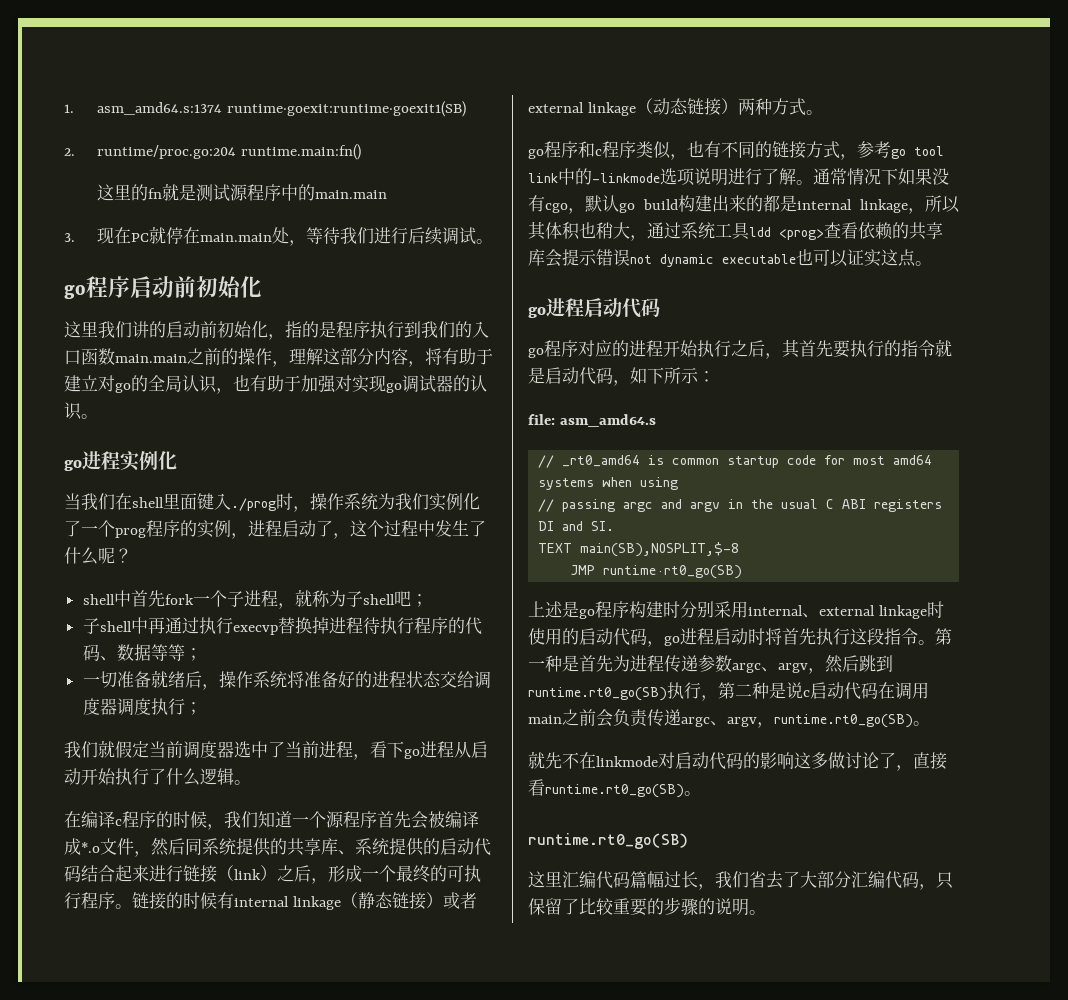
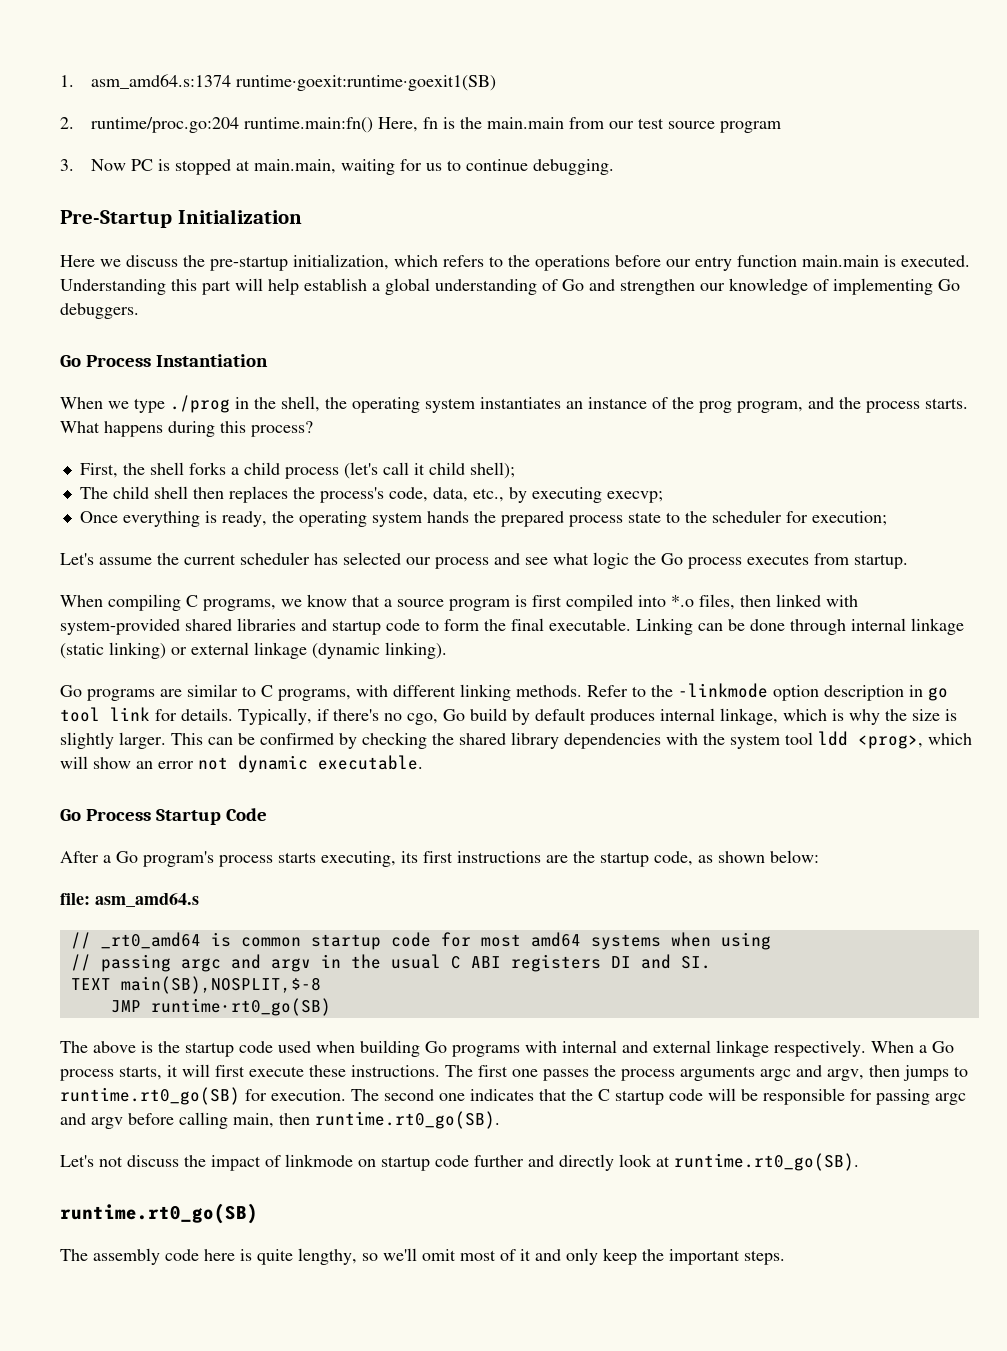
- 2. runtime/proc.go:204 runtime.main:fn()
- 这里的fn就是测试源程序中的main.main
- 3.现在PC就停在main.main处，等待我们进行后续调试。
- go程序启动前初始化
- 这里我们讲的启动前初始化，指的是程序执行到我们的入口函数main.main之前的操作，理解这部分内容，将有助于建立对go的全局认识，也有助于加强对实现go调试器的认识。
- go进程实例化
- 当我们在shell里面键入./prog时，操作系统为我们实例化了一个prog程序的实例，进程启动了，这个过程中发生了什么呢？
- shell中首先fork一个子进程，就称为子shell吧；
- 子shell中再通过执行execvp替换掉进程待执行程序的代码、数据等等；
- 一切准备就绪后，操作系统将准备好的进程状态交给调度器调度执行；
- 我们就假定当前调度器选中了当前进程，看下go进程从启动开始执行了什么逻辑。
- 在编译c程序的时候，我们知道一个源程序首先会被编译成*.o文件，然后同系统提供的共享库、系统提供的启动代码结合起来进行链接（link）之后，形成一个最终的可执行程序。链接的时候有internal linkage（静态链接）或者external linkage（动态链接）两种方式。
- go程序和c程序类似，也有不同的链接方式，参考go tool link中的-linkmode选项说明进行了解。通常情况下如果没有cgo，默认go build构建出来的都是internal linkage，所以其体积也稍大，通过系统工具ldd <prog>查看依赖的共享库会提示错误not dynamic executable也可以证实这点。
- go进程启动代码
- go程序对应的进程开始执行之后，其首先要执行的指令就是启动代码，如下所示：
+ 2. runtime/proc.go:204 runtime.main:fn() Here, fn is the main.main from our test source program
+ 3. Now PC is stopped at main.main, waiting for us to continue debugging.
+ Pre-Startup Initialization
+ Here we discuss the pre-startup initialization, which refers to the operations before our entry function main.main is executed. Understanding this part will help establish a global understanding of Go and strengthen our knowledge of implementing Go debuggers.
+ Go Process Instantiation
+ When we type ./prog in the shell, the operating system instantiates an instance of the prog program, and the process starts. What happens during this process?
+ First, the shell forks a child process (let's call it child shell);
+ The child shell then replaces the process's code, data, etc., by executing execvp;
+ Once everything is ready, the operating system hands the prepared process state to the scheduler for execution;
+ Let's assume the current scheduler has selected our process and see what logic the Go process executes from startup.
+ When compiling C programs, we know that a source program is first compiled into *.o files, then linked with system-provided shared libraries and startup code to form the final executable. Linking can be done through internal linkage (static linking) or external linkage (dynamic linking).
+ Go programs are similar to C programs, with different linking methods. Refer to the -linkmode option description in go tool link for details. Typically, if there's no cgo, Go build by default produces internal linkage, which is why the size is slightly larger. This can be confirmed by checking the shared library dependencies with the system tool ldd <prog>, which will show an error not dynamic executable.
+ Go Process Startup Code
+ After a Go program's process starts executing, its first instructions are the startup code, as shown below:
- 上述是go程序构建时分别采用internal、external linkage时使用的启动代码，go进程启动时将首先执行这段指令。第一种是首先为进程传递参数argc、argv，然后跳到runtime.rt0_go(SB)执行，第二种是说c启动代码在调用main之前会负责传递argc、argv，runtime.rt0_go(SB)。
- 就先不在linkmode对启动代码的影响这多做讨论了，直接看runtime.rt0_go(SB)。
+ The above is the startup code used when building Go programs with internal and external linkage respectively. When a Go process starts, it will first execute these instructions. The first one passes the process arguments argc and argv, then jumps to runtime.rt0_go(SB) for execution. The second one indicates that the C startup code will be responsible for passing argc and argv before calling main, then runtime.rt0_go(SB).
+ Let's not discuss the impact of linkmode on startup code further and directly look at runtime.rt0_go(SB).
  runtime.rt0_go(SB)
- 这里汇编代码篇幅过长，我们省去了大部分汇编代码，只保留了比较重要的步骤的说明。
+ The assembly code here is quite lengthy, so we'll omit most of it and only keep the important steps.

